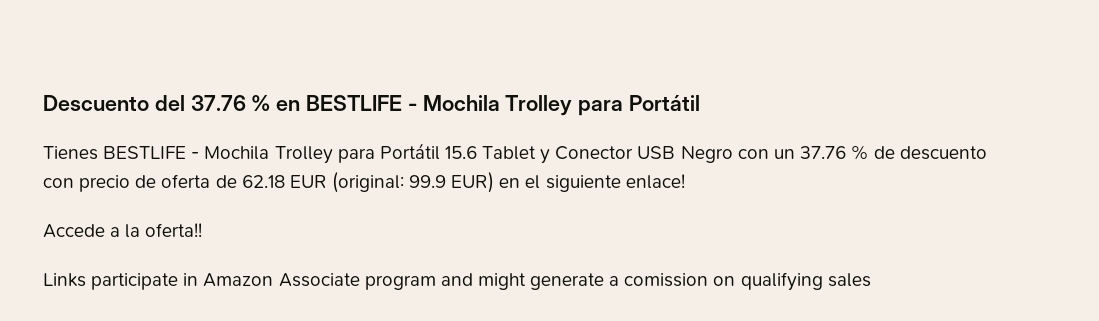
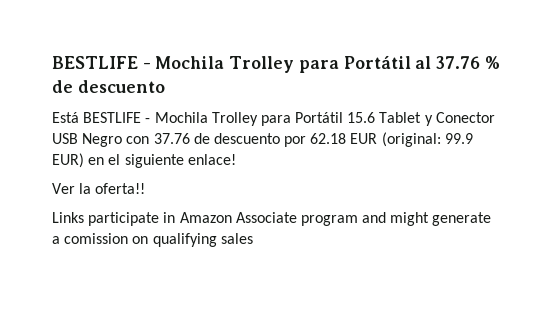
- Descuento del 37.76 % en BESTLIFE - Mochila Trolley para Portátil
- Tienes BESTLIFE - Mochila Trolley para Portátil 15.6 Tablet y Conector USB Negro con un 37.76 % de descuento con precio de oferta de 62.18 EUR (original: 99.9 EUR) en el siguiente enlace!
+ BESTLIFE - Mochila Trolley para Portátil al 37.76 % de descuento
+ Está BESTLIFE - Mochila Trolley para Portátil 15.6 Tablet y Conector USB Negro con 37.76 de descuento por 62.18 EUR (original: 99.9 EUR) en el siguiente enlace!
- Accede a la oferta!!
+ Ver la oferta!!

